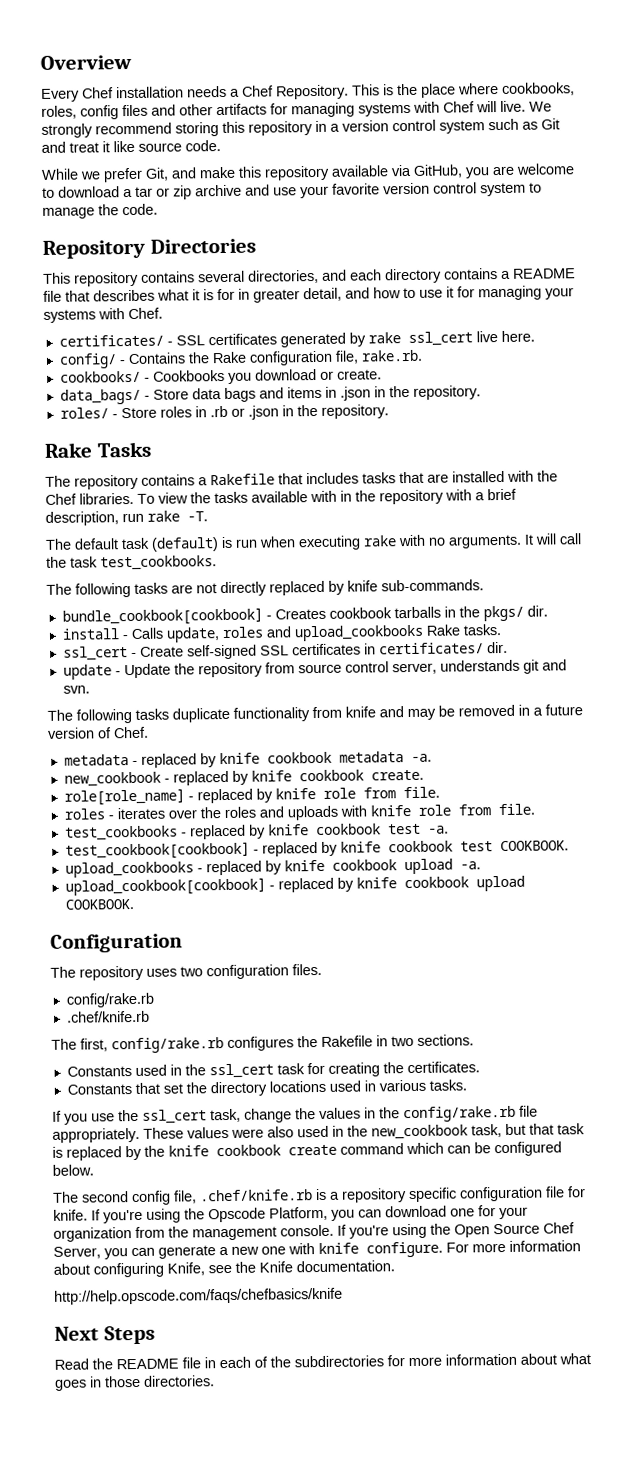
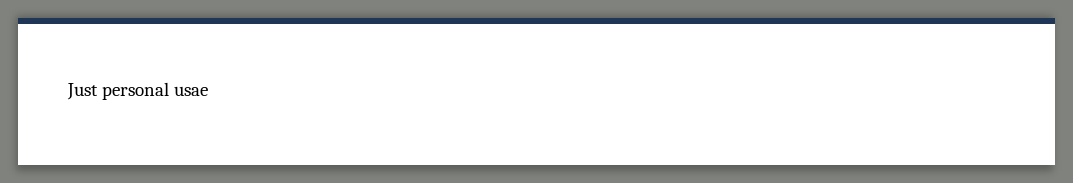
- Overview
- Every Chef installation needs a Chef Repository. This is the place where cookbooks, roles, config files and other artifacts for managing systems with Chef will live. We strongly recommend storing this repository in a version control system such as Git and treat it like source code.
- While we prefer Git, and make this repository available via GitHub, you are welcome to download a tar or zip archive and use your favorite version control system to manage the code.
- Repository Directories
- This repository contains several directories, and each directory contains a README file that describes what it is for in greater detail, and how to use it for managing your systems with Chef.
- certificates/ - SSL certificates generated by rake ssl_cert live here.
- config/ - Contains the Rake configuration file, rake.rb.
- cookbooks/ - Cookbooks you download or create.
- data_bags/ - Store data bags and items in .json in the repository.
- roles/ - Store roles in .rb or .json in the repository.
- Rake Tasks
- The repository contains a Rakefile that includes tasks that are installed with the Chef libraries. To view the tasks available with in the repository with a brief description, run rake -T.
- The default task (default) is run when executing rake with no arguments. It will call the task test_cookbooks.
- The following tasks are not directly replaced by knife sub-commands.
- bundle_cookbook[cookbook] - Creates cookbook tarballs in the pkgs/ dir.
- install - Calls update, roles and upload_cookbooks Rake tasks.
- ssl_cert - Create self-signed SSL certificates in certificates/ dir.
- update - Update the repository from source control server, understands git and svn.
- The following tasks duplicate functionality from knife and may be removed in a future version of Chef.
- metadata - replaced by knife cookbook metadata -a.
- new_cookbook - replaced by knife cookbook create.
- role[role_name] - replaced by knife role from file.
- roles - iterates over the roles and uploads with knife role from file.
- test_cookbooks - replaced by knife cookbook test -a.
- test_cookbook[cookbook] - replaced by knife cookbook test COOKBOOK.
- upload_cookbooks - replaced by knife cookbook upload -a.
- upload_cookbook[cookbook] - replaced by knife cookbook upload COOKBOOK.
- Configuration
- The repository uses two configuration files.
- config/rake.rb
- .chef/knife.rb
- The first, config/rake.rb configures the Rakefile in two sections.
- Constants used in the ssl_cert task for creating the certificates.
- Constants that set the directory locations used in various tasks.
- If you use the ssl_cert task, change the values in the config/rake.rb file appropriately. These values were also used in the new_cookbook task, but that task is replaced by the knife cookbook create command which can be configured below.
- The second config file, .chef/knife.rb is a repository specific configuration file for knife. If you're using the Opscode Platform, you can download one for your organization from the management console. If you're using the Open Source Chef Server, you can generate a new one with knife configure. For more information about configuring Knife, see the Knife documentation.
- http://help.opscode.com/faqs/chefbasics/knife
- Next Steps
- Read the README file in each of the subdirectories for more information about what goes in those directories.
+ Just personal usae

